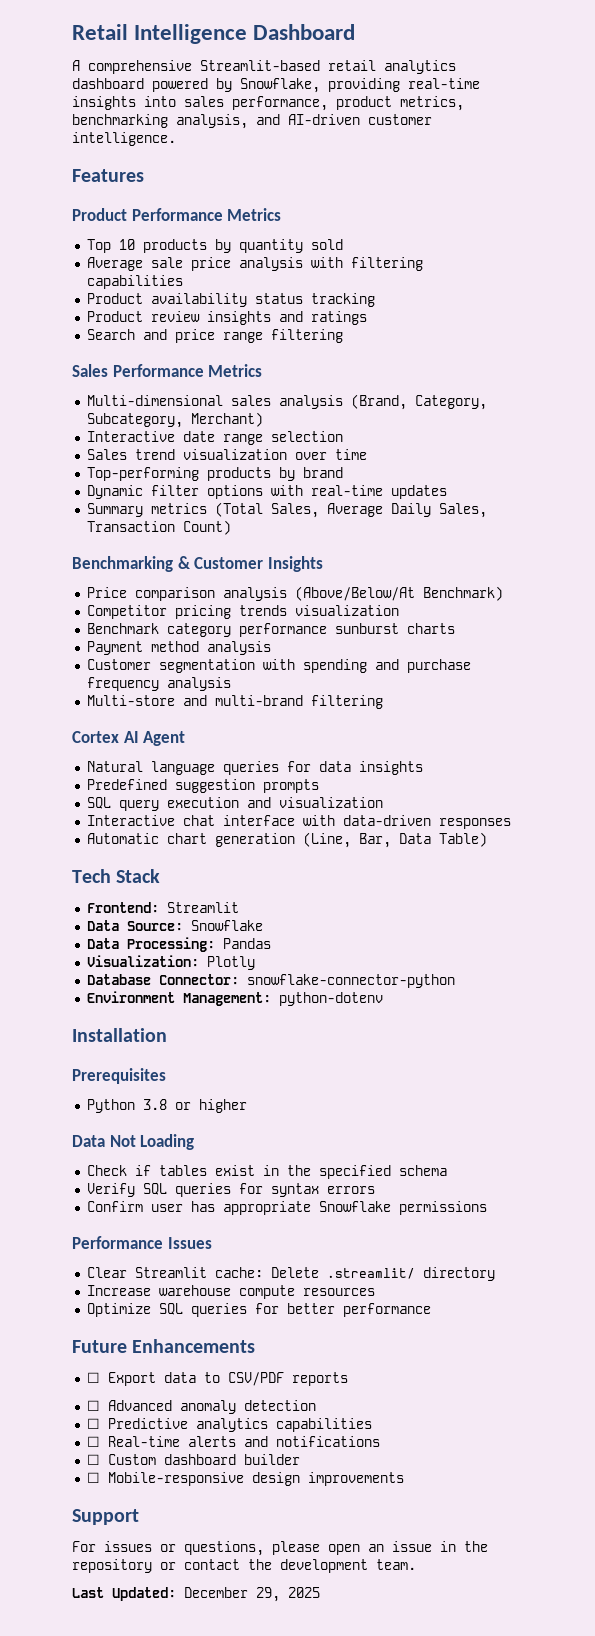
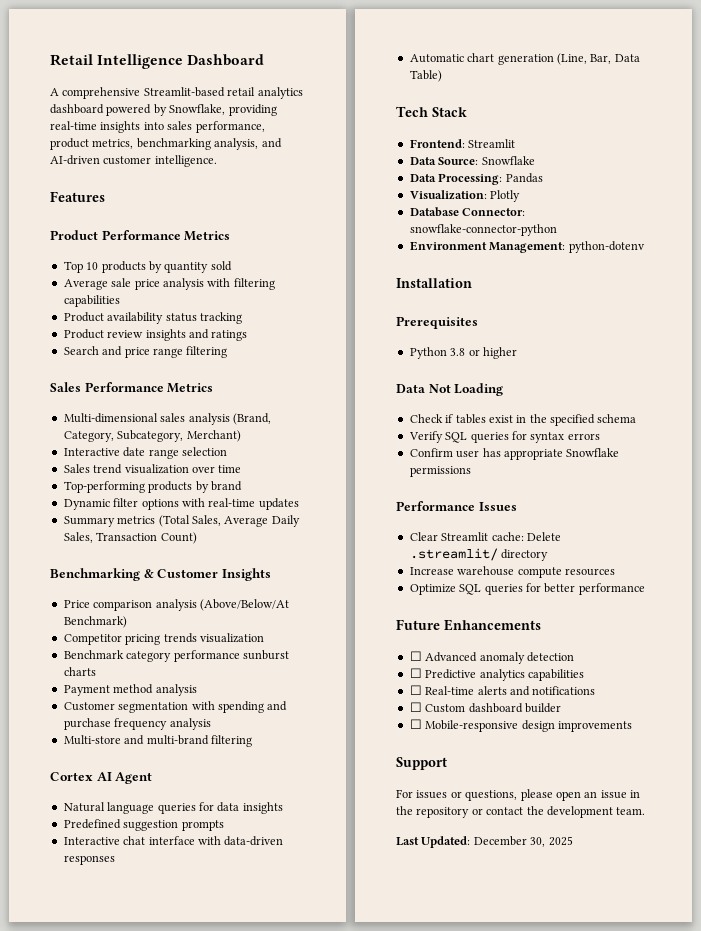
- SQL query execution and visualization
- ☐ Export data to CSV/PDF reports
- Last Updated: December 29, 2025
+ Last Updated: December 30, 2025

